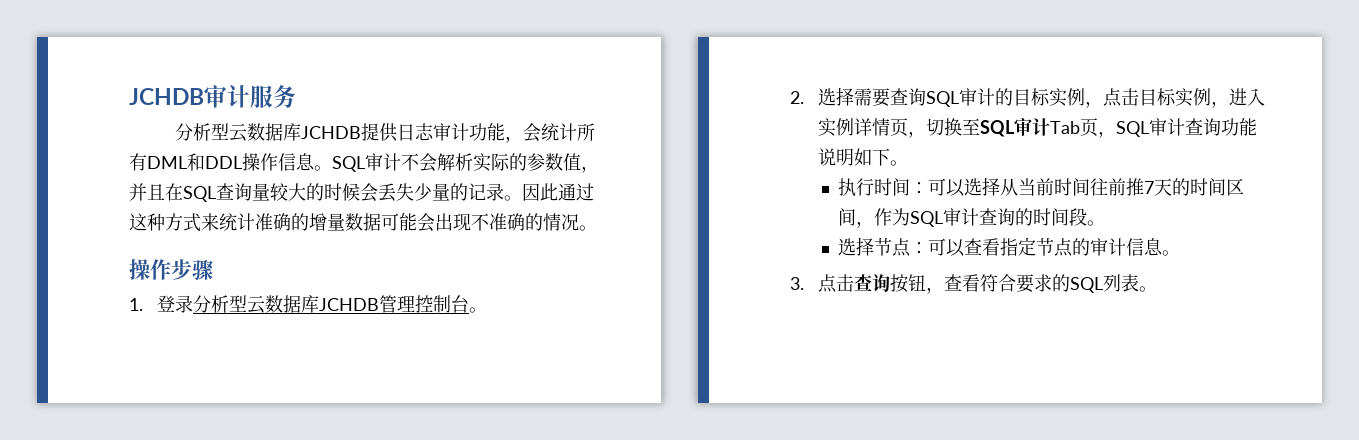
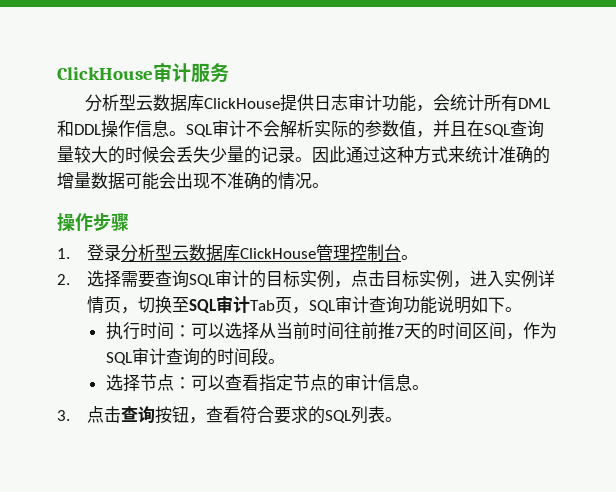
- JCHDB审计服务
+ ClickHouse审计服务
- 分析型云数据库JCHDB提供日志审计功能，会统计所有DML和DDL操作信息。
+ 分析型云数据库ClickHouse提供日志审计功能，会统计所有DML和DDL操作信息。
- 1.登录分析型云数据库JCHDB管理控制台。
+ 1.登录分析型云数据库ClickHouse管理控制台。

